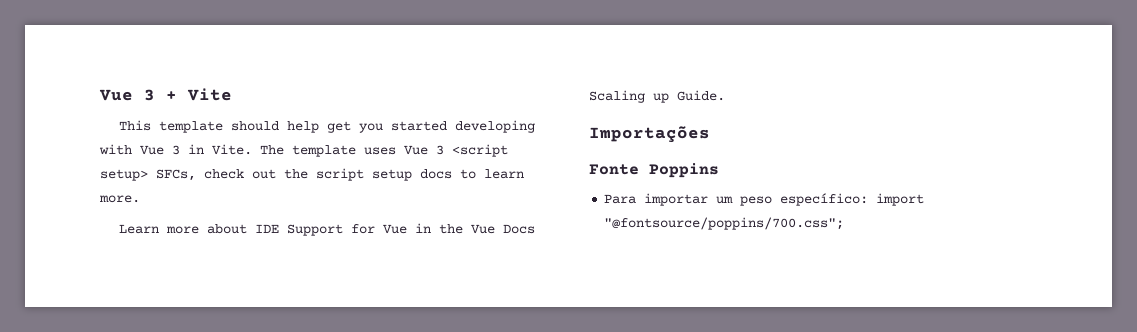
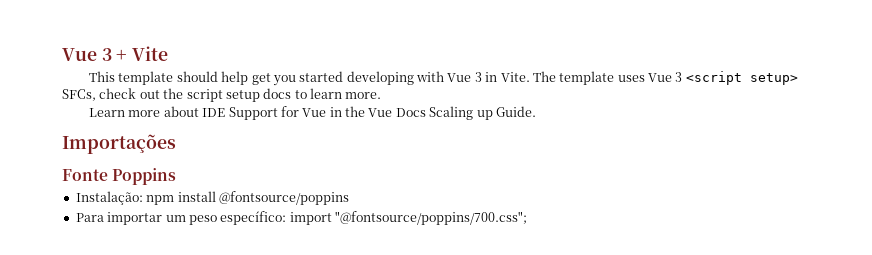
+ Instalação: npm install @fontsource/poppins

